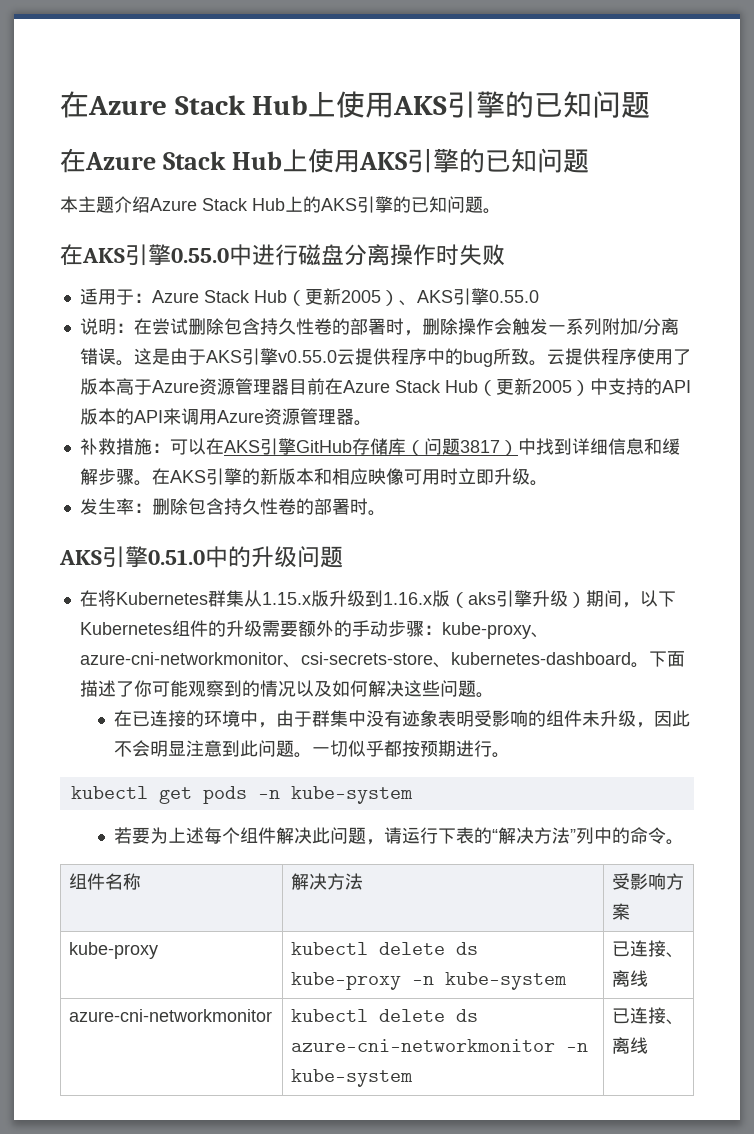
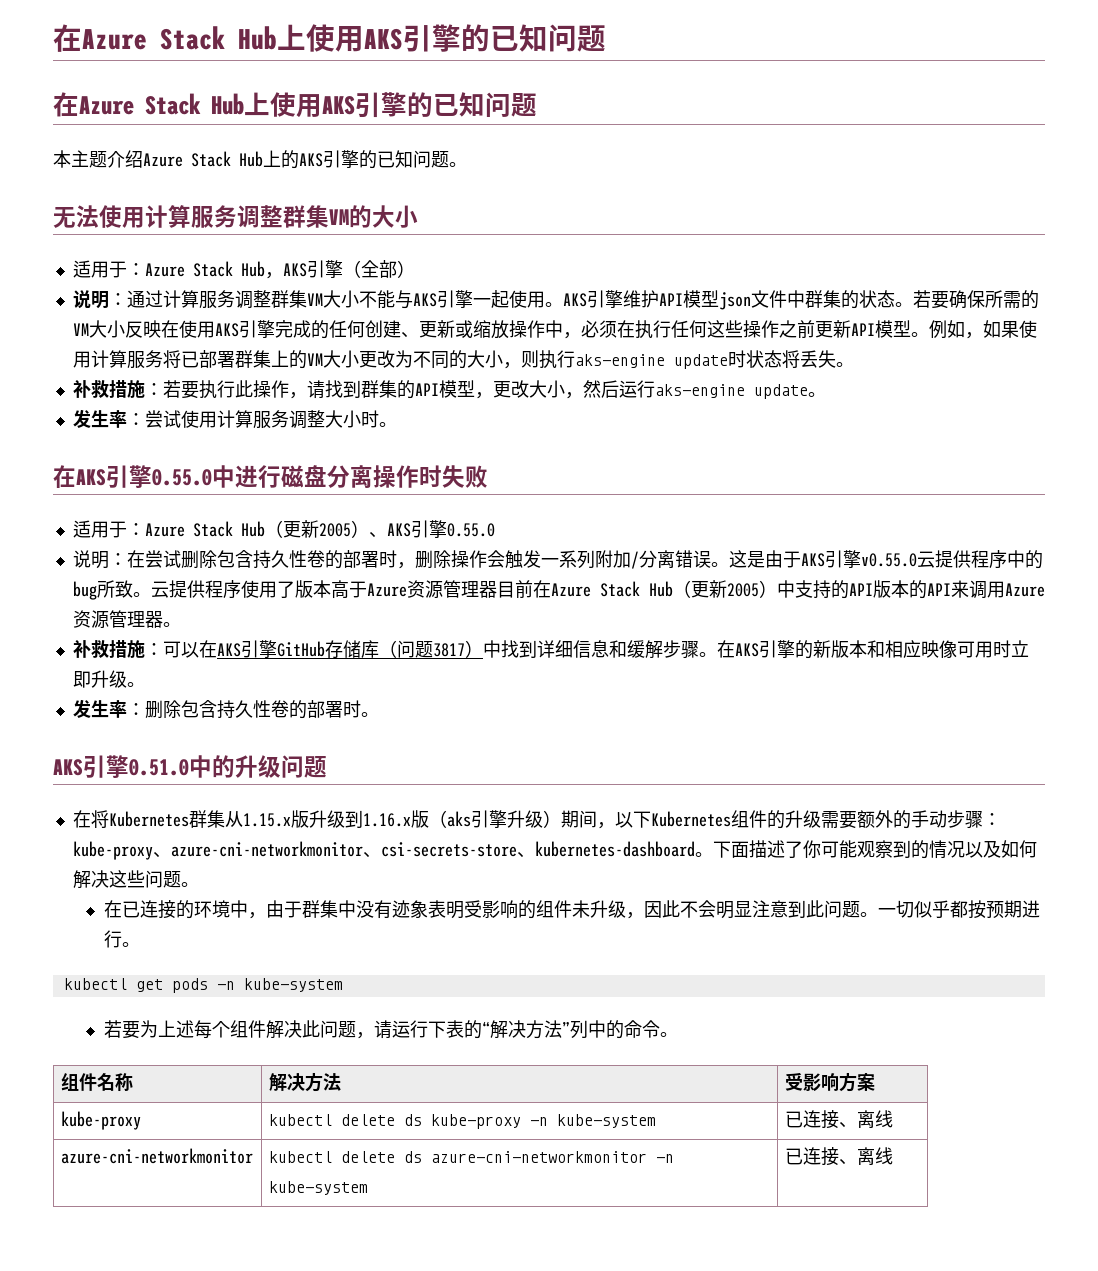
+ 无法使用计算服务调整群集VM的大小
+ 适用于：Azure Stack Hub，AKS引擎（全部）
+ 说明：通过计算服务调整群集VM大小不能与AKS引擎一起使用。AKS引擎维护API模型json文件中群集的状态。若要确保所需的VM大小反映在使用AKS引擎完成的任何创建、更新或缩放操作中，必须在执行任何这些操作之前更新API模型。例如，如果使用计算服务将已部署群集上的VM大小更改为不同的大小，则执行aks-engine update时状态将丢失。
+ 补救措施：若要执行此操作，请找到群集的API模型，更改大小，然后运行aks-engine update。
+ 发生率：尝试使用计算服务调整大小时。

